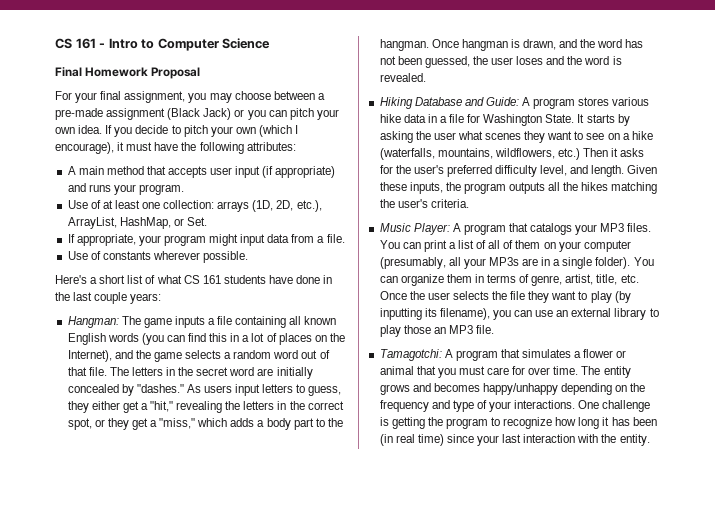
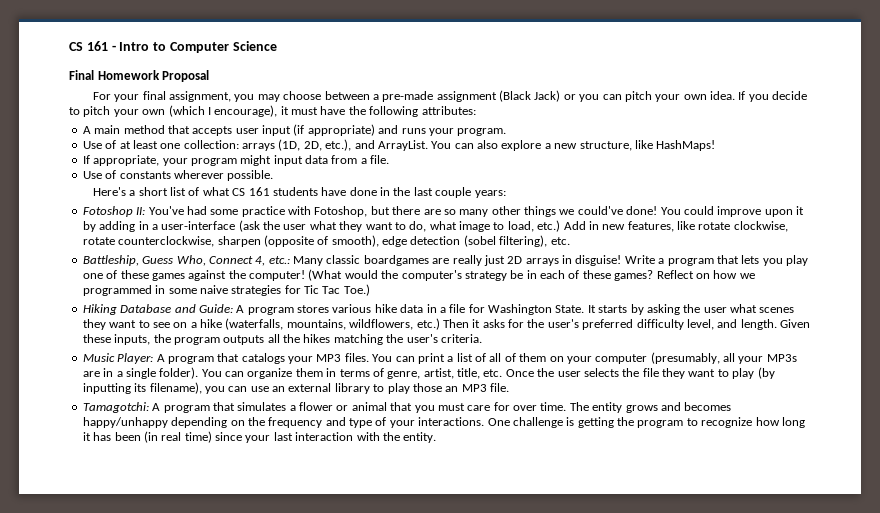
- Use of at least one collection: arrays (1D, 2D, etc.), ArrayList, HashMap, or Set.
+ Use of at least one collection: arrays (1D, 2D, etc.), and ArrayList. You can also explore a new structure, like HashMaps!
- Hangman: The game inputs a file containing all known English words (you can find this in a lot of places on the Internet), and the game selects a random word out of that file. The letters in the secret word are initially concealed by "dashes." As users input letters to guess, they either get a "hit," revealing the letters in the correct spot, or they get a "miss," which adds a body part to the hangman. Once hangman is drawn, and the word has not been guessed, the user loses and the word is revealed.
+ Fotoshop II: You've had some practice with Fotoshop, but there are so many other things we could've done! You could improve upon it by adding in a user-interface (ask the user what they want to do, what image to load, etc.) Add in new features, like rotate clockwise, rotate counterclockwise, sharpen (opposite of smooth), edge detection (sobel filtering), etc.
+ Battleship, Guess Who, Connect 4, etc.: Many classic boardgames are really just 2D arrays in disguise! Write a program that lets you play one of these games against the computer! (What would the computer's strategy be in each of these games? Reflect on how we programmed in some naive strategies for Tic Tac Toe.)

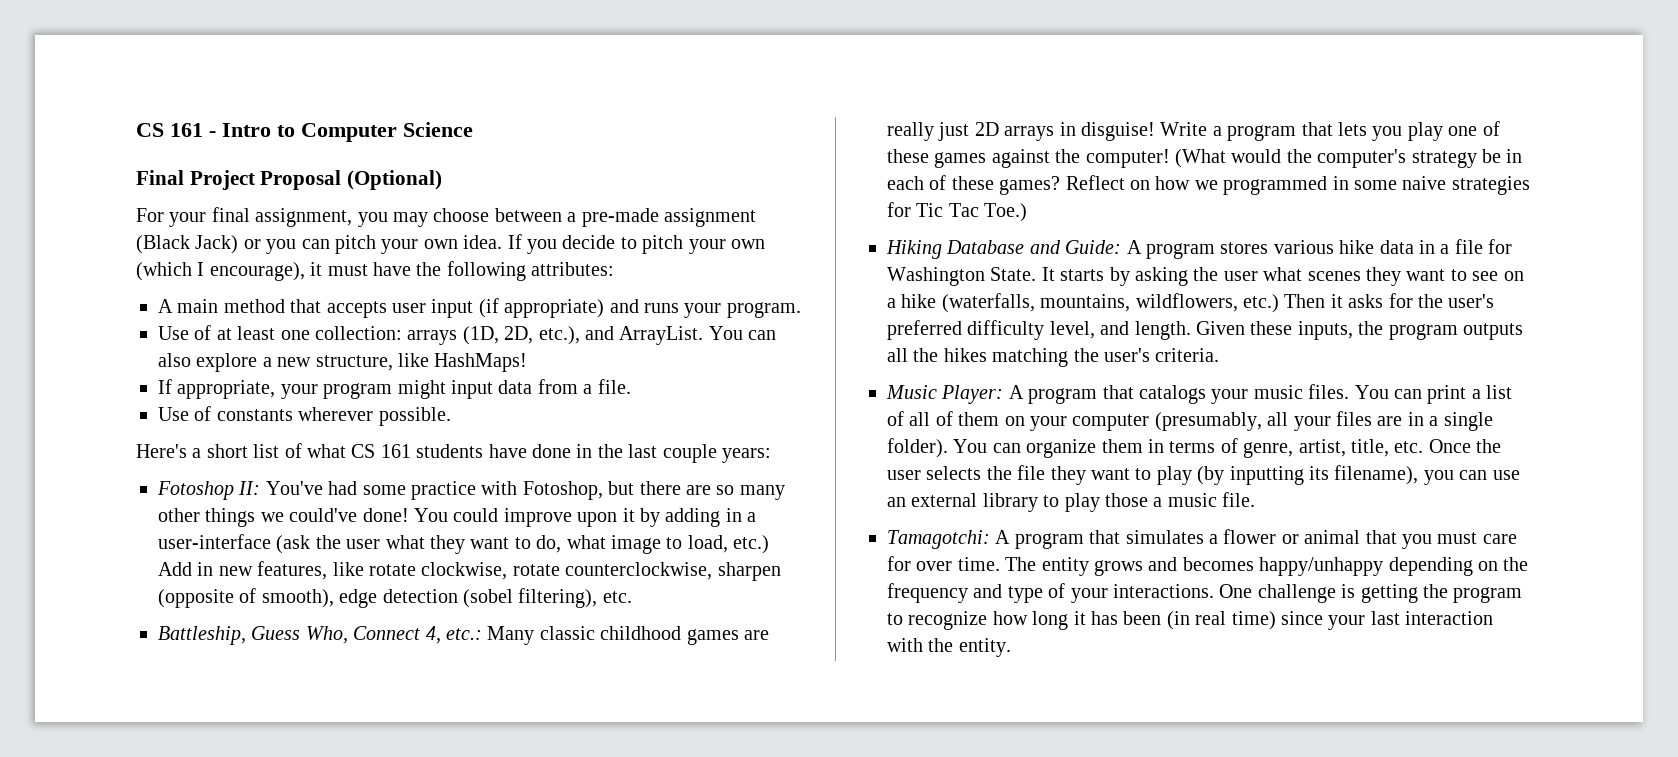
- Final Homework Proposal
+ Final Project Proposal (Optional)
- Battleship, Guess Who, Connect 4, etc.: Many classic boardgames are really just 2D arrays in disguise!
+ Battleship, Guess Who, Connect 4, etc.: Many classic childhood games are really just 2D arrays in disguise!
- Music Player: A program that catalogs your MP3 files.
+ Music Player: A program that catalogs your music files.
- You can print a list of all of them on your computer (presumably, all your MP3s are in a single folder).
+ You can print a list of all of them on your computer (presumably, all your files are in a single folder).
- You can organize them in terms of genre, artist, title, etc. Once the user selects the file they want to play (by inputting its filename), you can use an external library to play those an MP3 file.
+ You can organize them in terms of genre, artist, title, etc. Once the user selects the file they want to play (by inputting its filename), you can use an external library to play those a music file.

